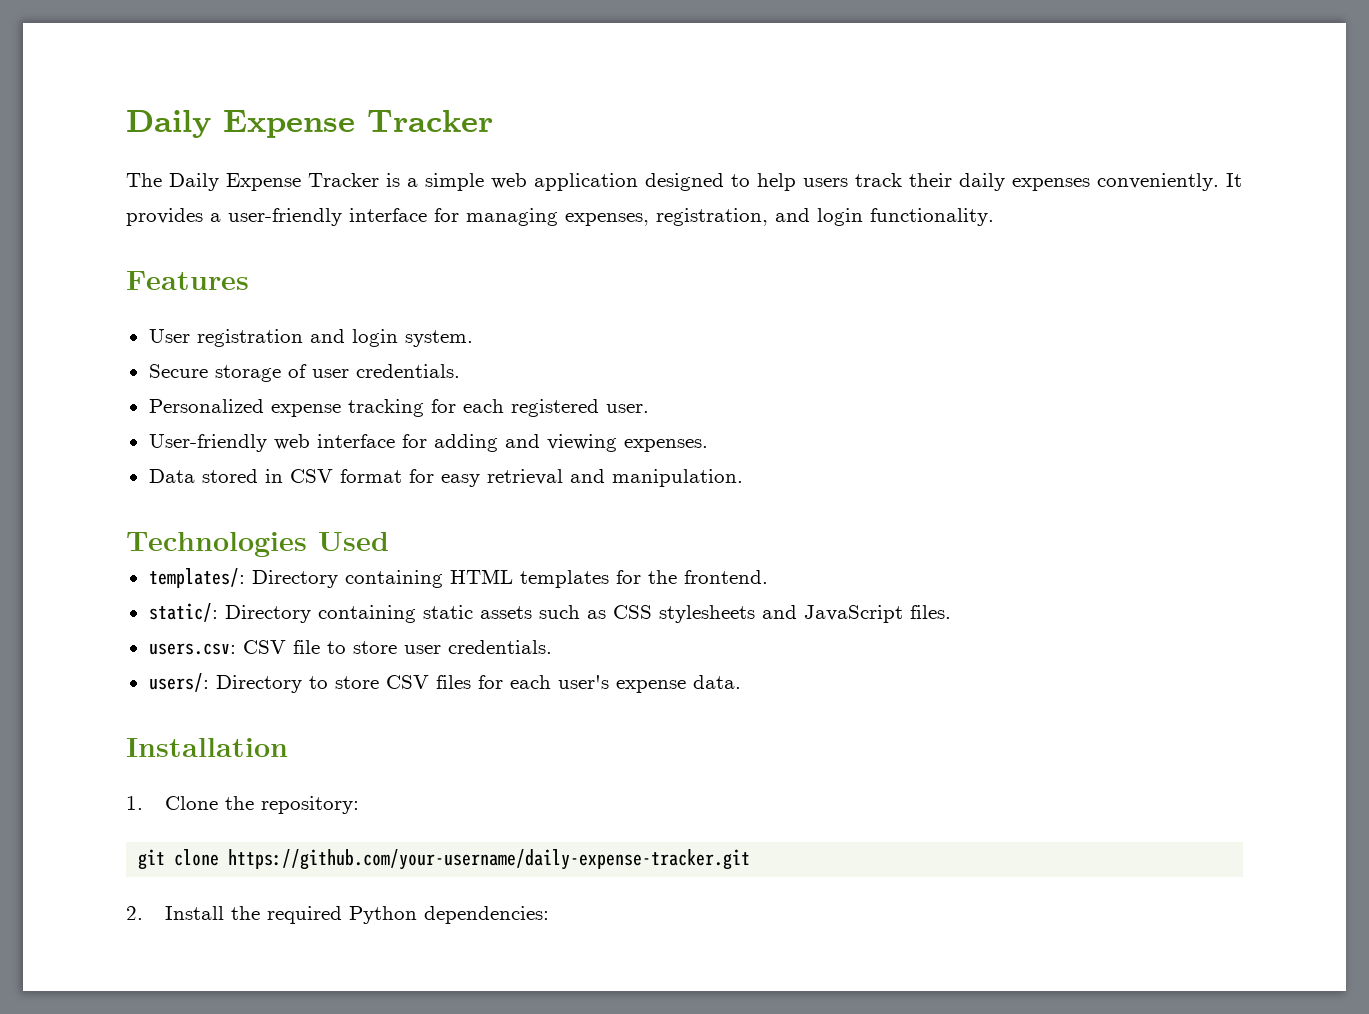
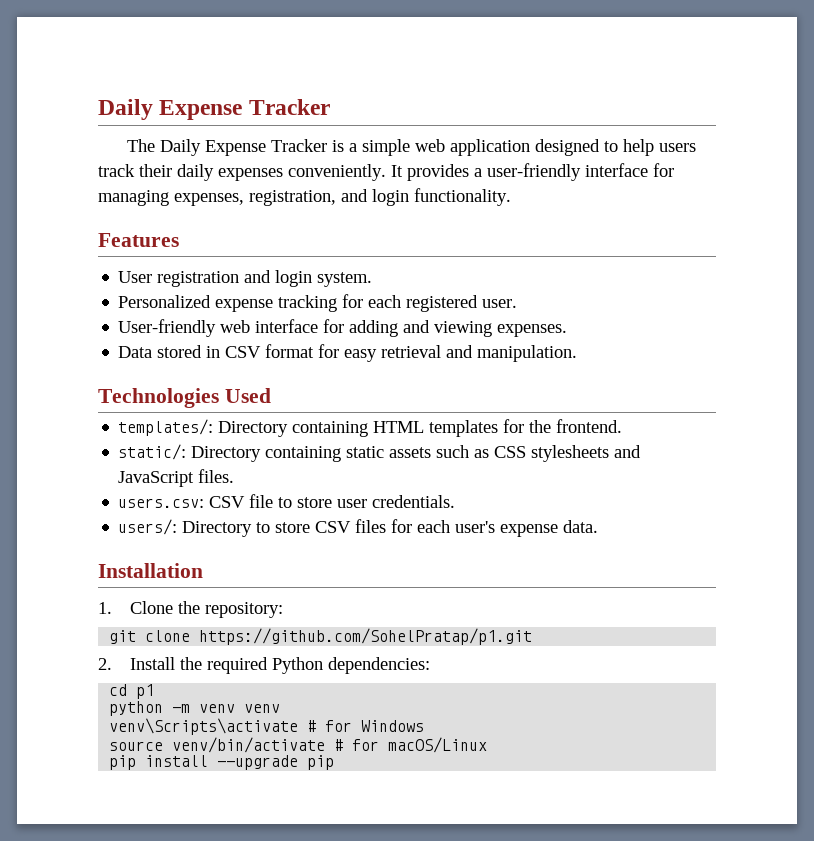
- Secure storage of user credentials.
- git clone https://github.com/your-username/daily-expense-tracker.git
+ git clone https://github.com/SohelPratap/p1.git
+ cd p1
+ python -m venv venv
+ venv\Scripts\activate # for Windows
+ source venv/bin/activate # for macOS/Linux
+ pip install --upgrade pip

